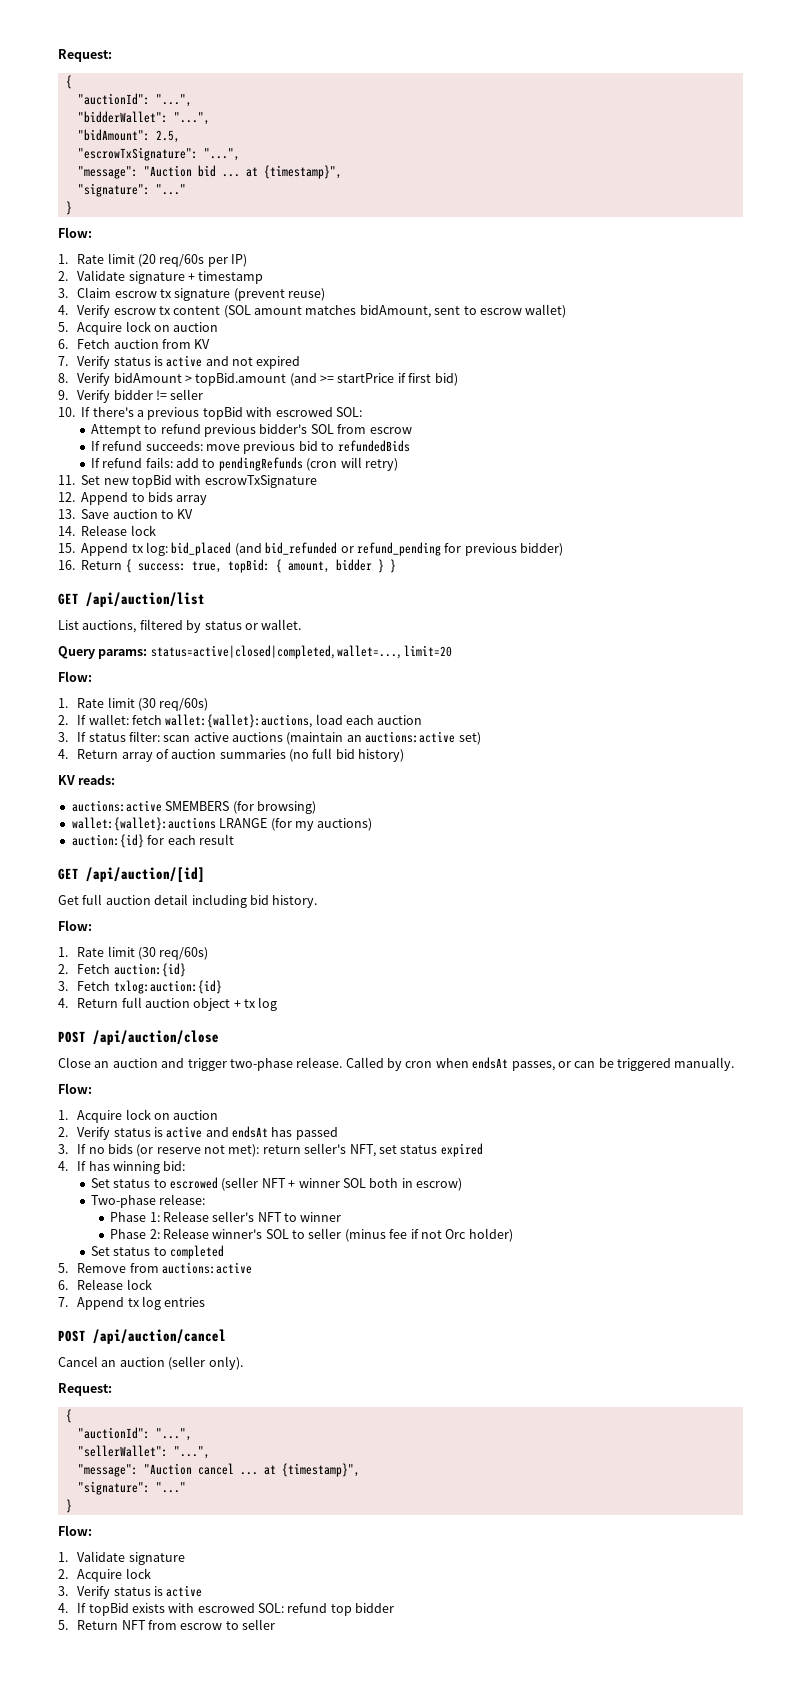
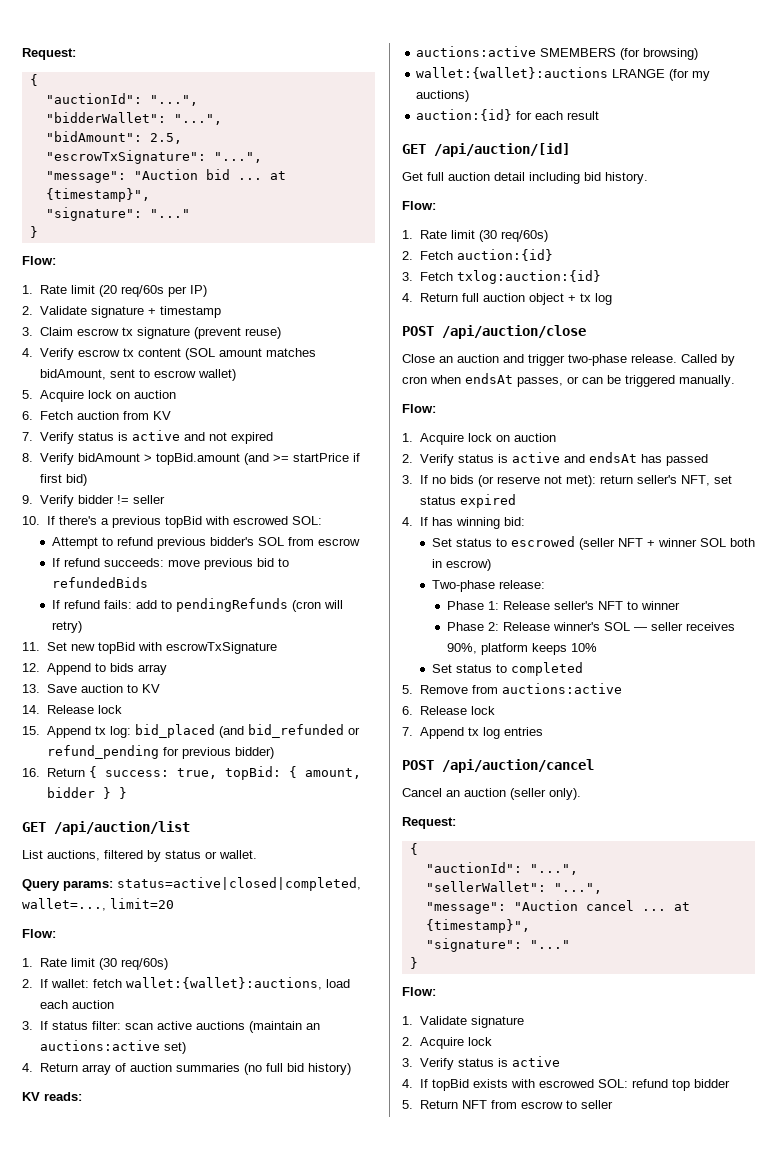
- Phase 2: Release winner's SOL to seller (minus fee if not Orc holder)
+ Phase 2: Release winner's SOL — seller receives 90%, platform keeps 10%

